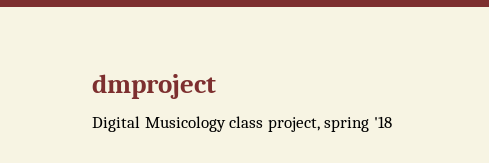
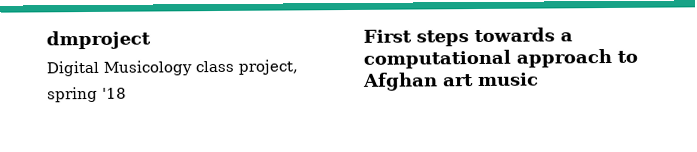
+ First steps towards a computational approach to Afghan art music

